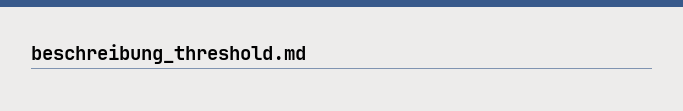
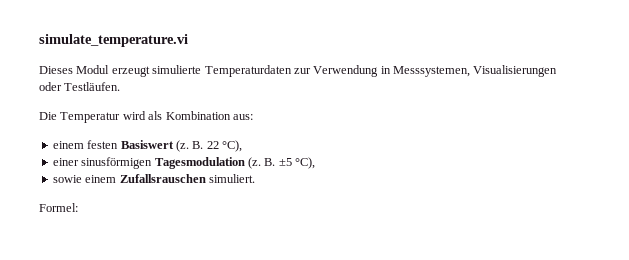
- beschreibung_threshold.md
+ simulate_temperature.vi
+ Dieses Modul erzeugt simulierte Temperaturdaten zur Verwendung in Messsystemen, Visualisierungen oder Testläufen.
+ Die Temperatur wird als Kombination aus:
+ einem festen Basiswert (z. B. 22 °C),
+ einer sinusförmigen Tagesmodulation (z. B. ±5 °C),
+ sowie einem Zufallsrauschen simuliert.
+ Formel:

